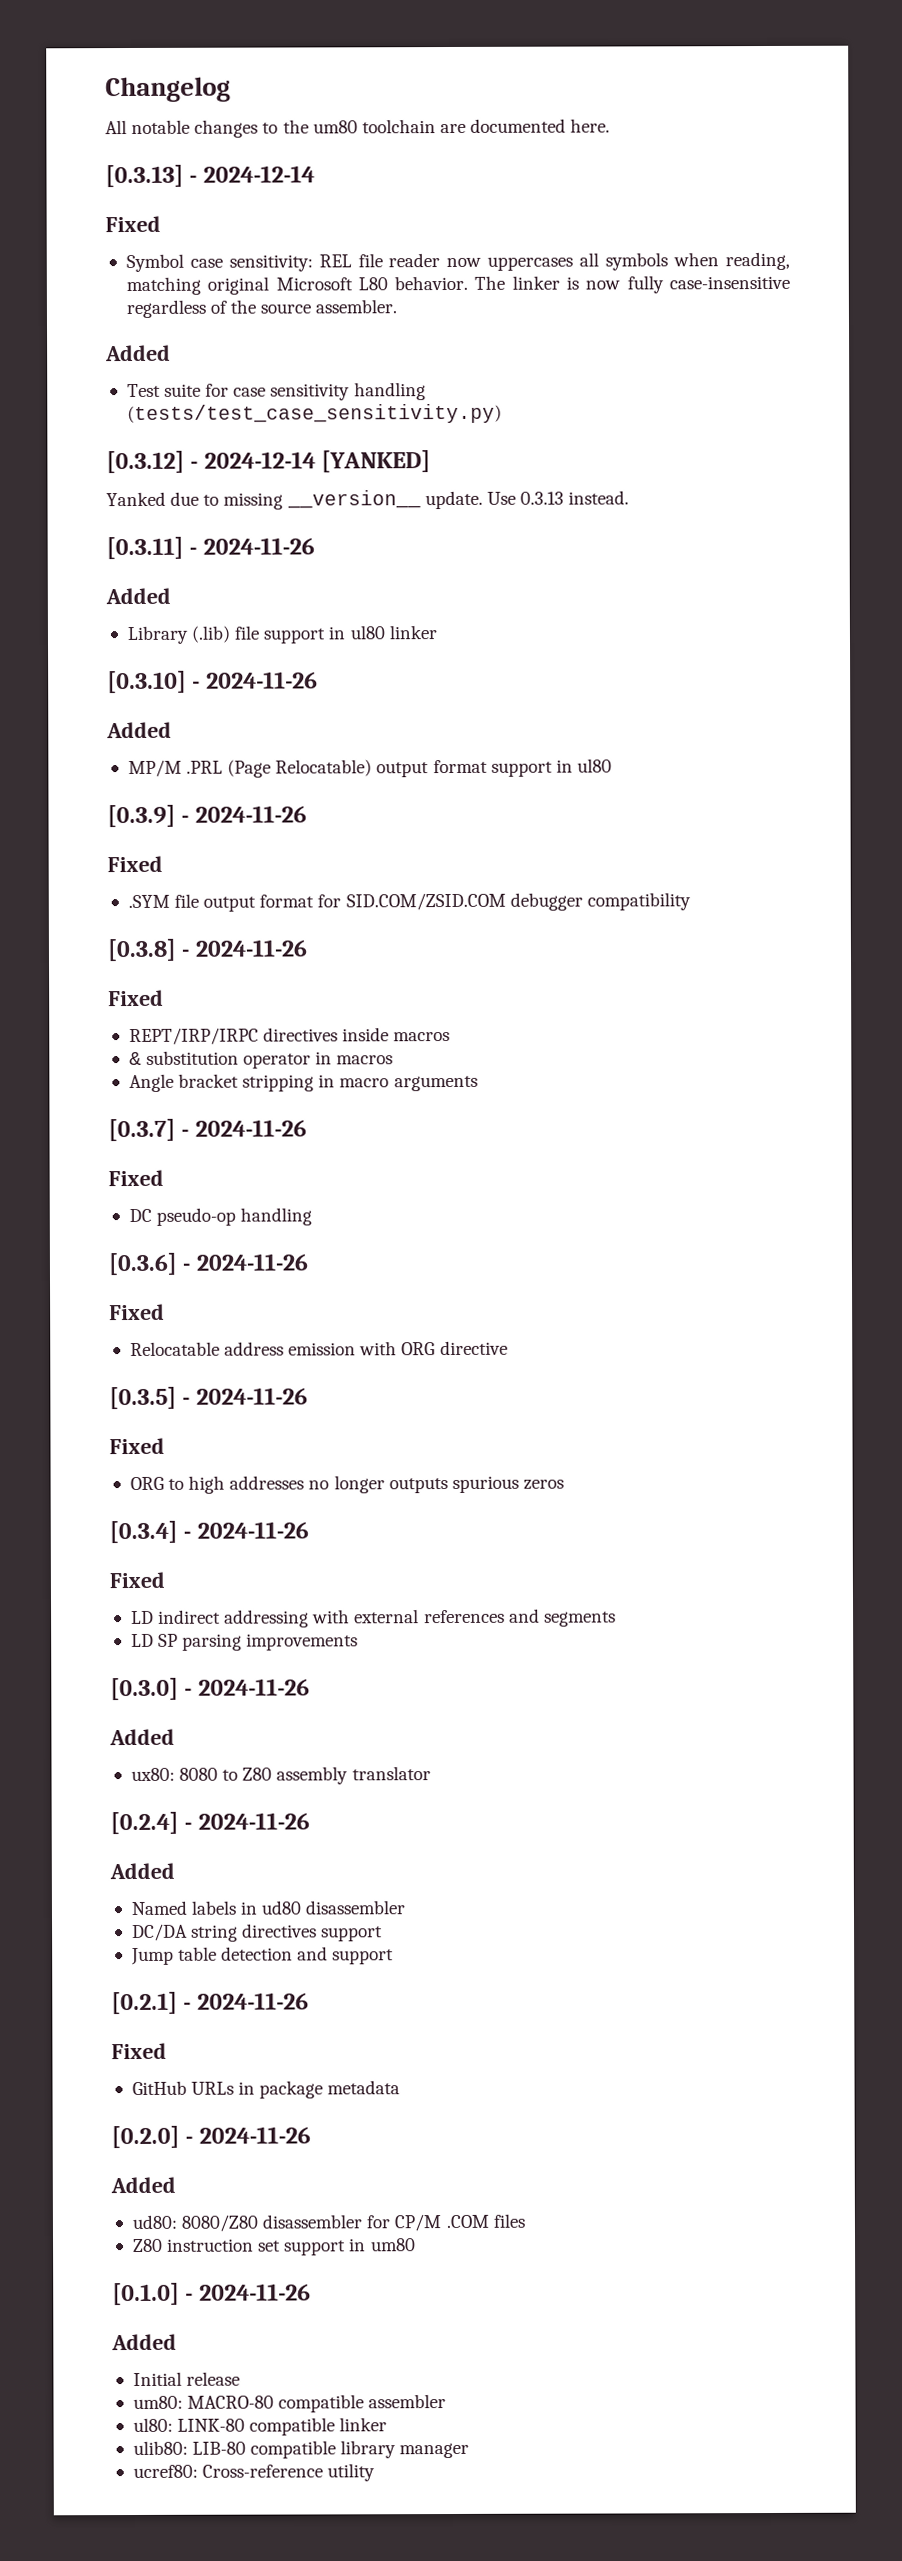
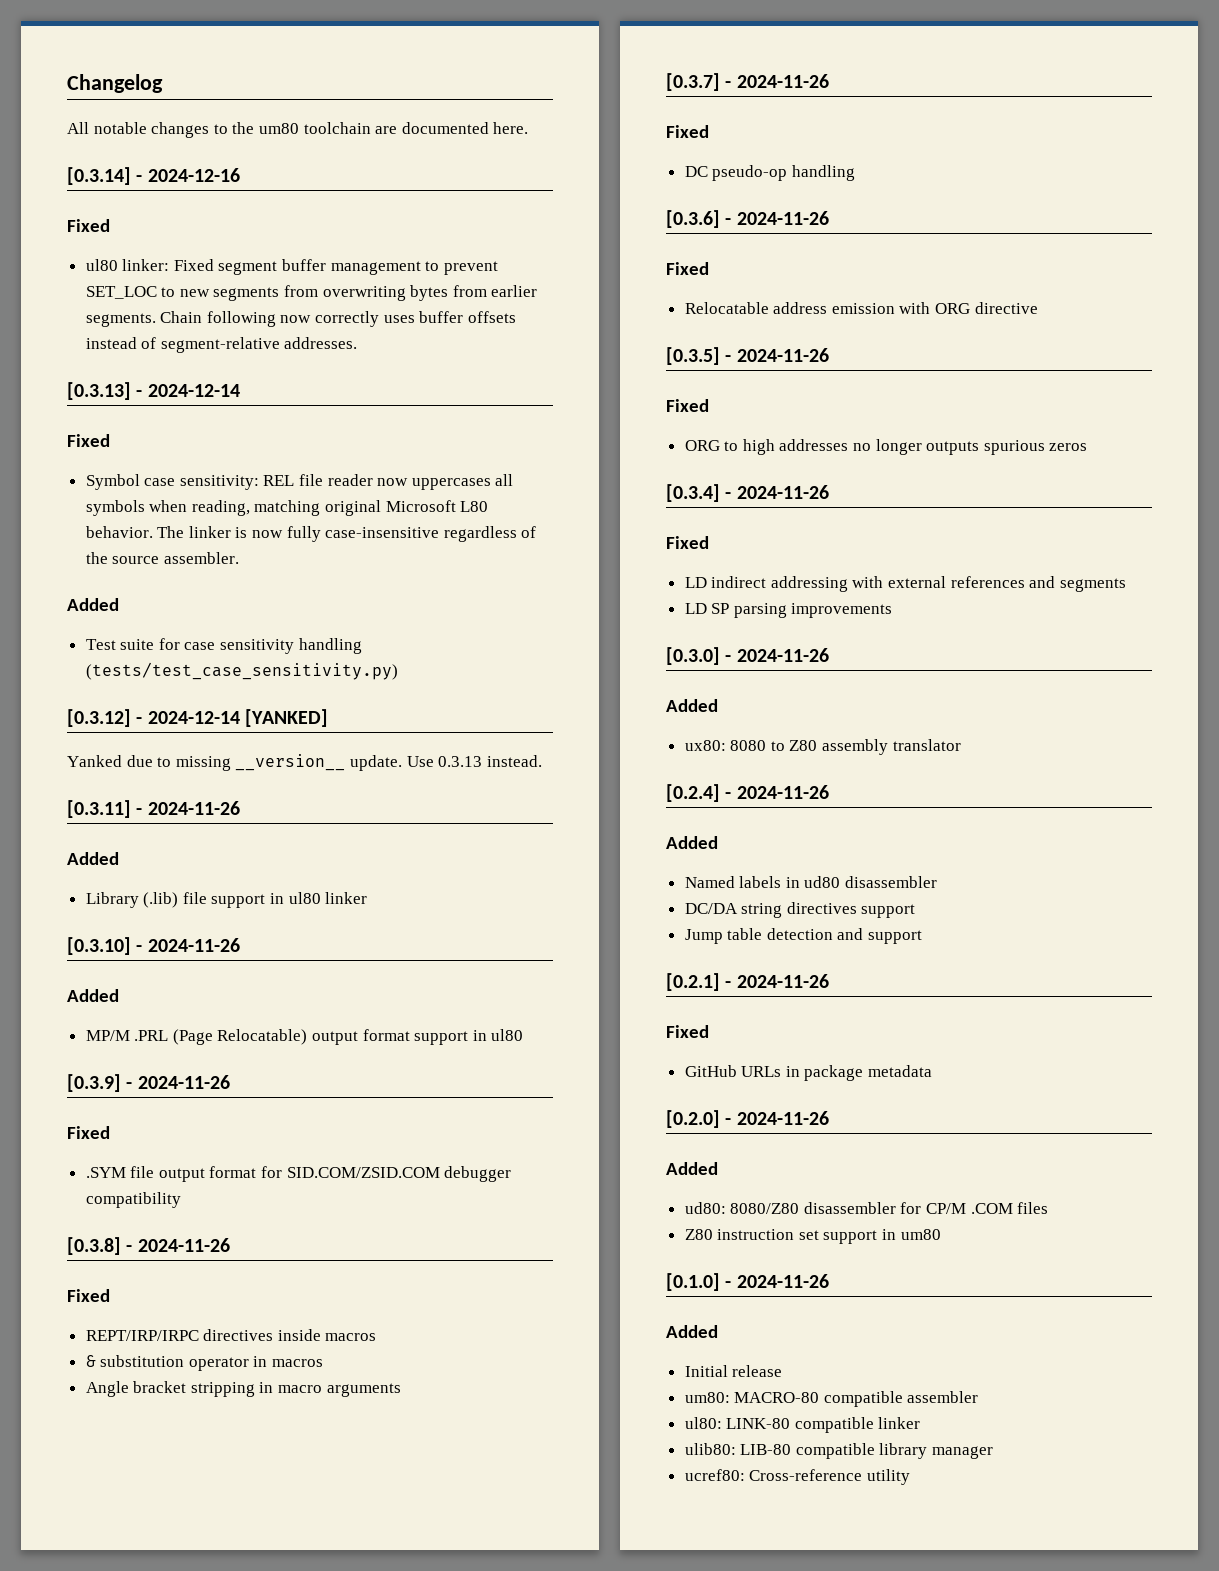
+ [0.3.14] - 2024-12-16
+ Fixed
+ ul80 linker: Fixed segment buffer management to prevent SET_LOC to new segments from overwriting bytes from earlier segments. Chain following now correctly uses buffer offsets instead of segment-relative addresses.

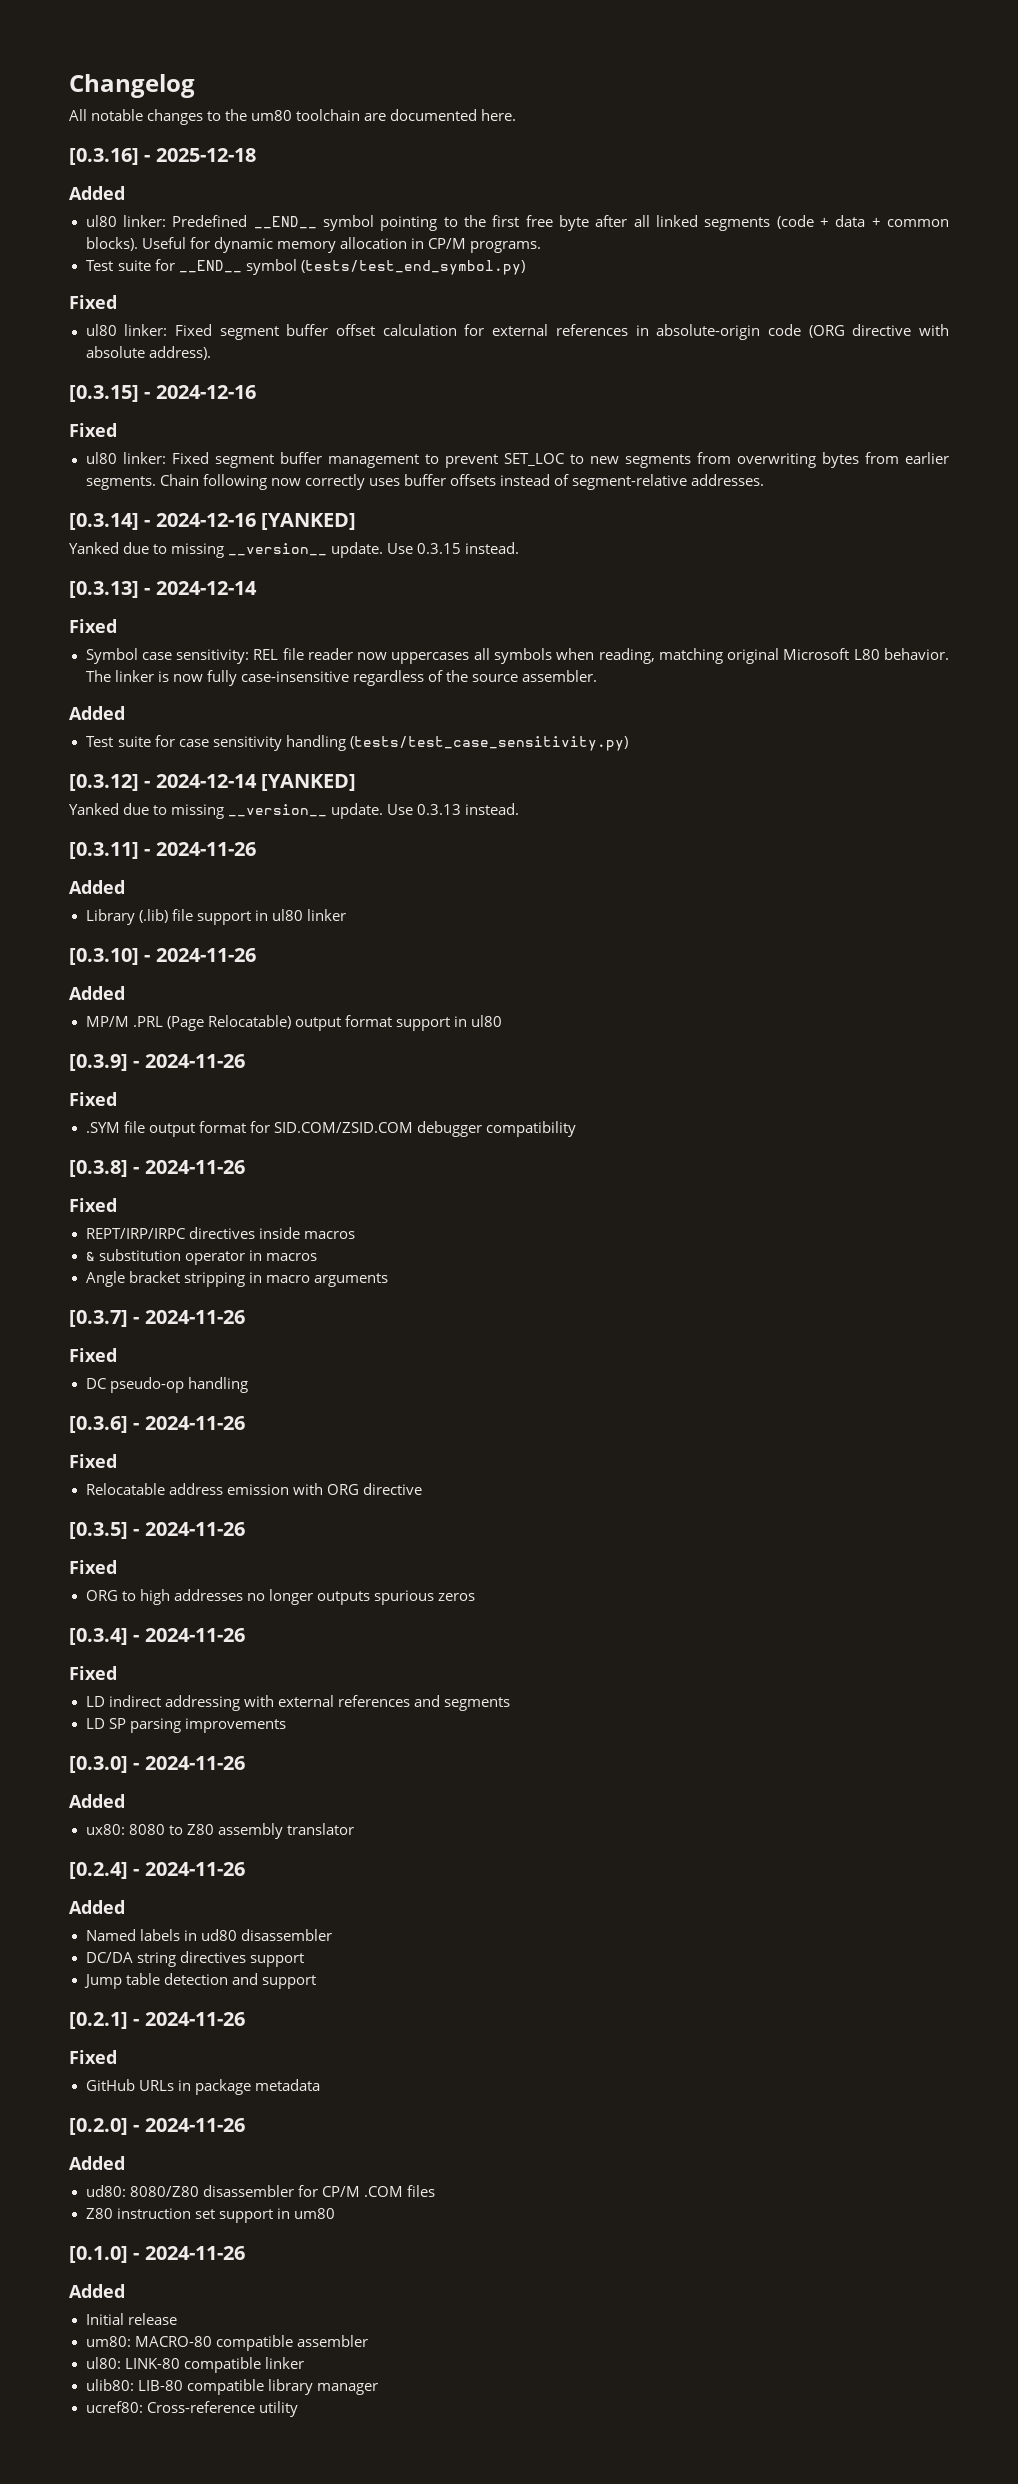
- [0.3.14] - 2024-12-16
+ [0.3.16] - 2025-12-18
+ Added
+ ul80 linker: Predefined __END__ symbol pointing to the first free byte after all linked segments (code + data + common blocks). Useful for dynamic memory allocation in CP/M programs.
+ Test suite for __END__ symbol (tests/test_end_symbol.py)
+ Fixed
+ ul80 linker: Fixed segment buffer offset calculation for external references in absolute-origin code (ORG directive with absolute address).
+ [0.3.15] - 2024-12-16
+ [0.3.14] - 2024-12-16 [YANKED]
+ Yanked due to missing __version__ update. Use 0.3.15 instead.

